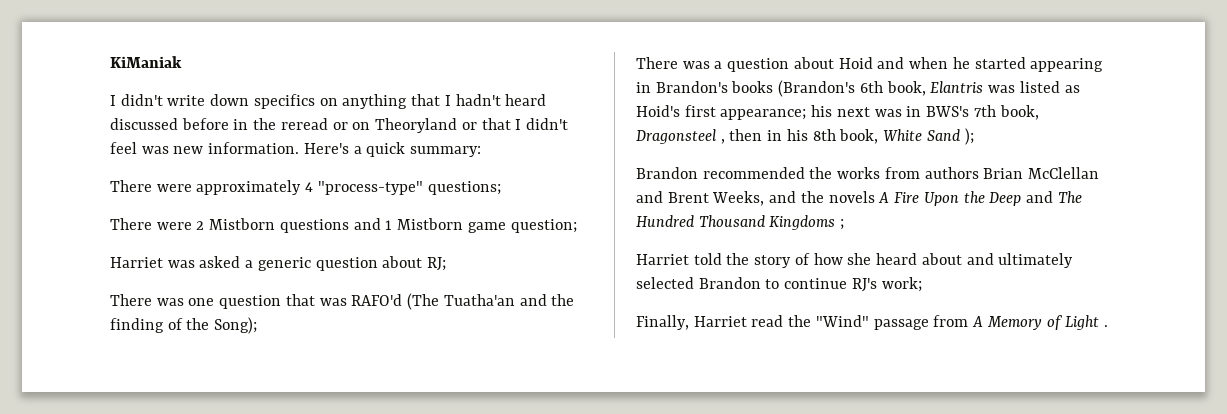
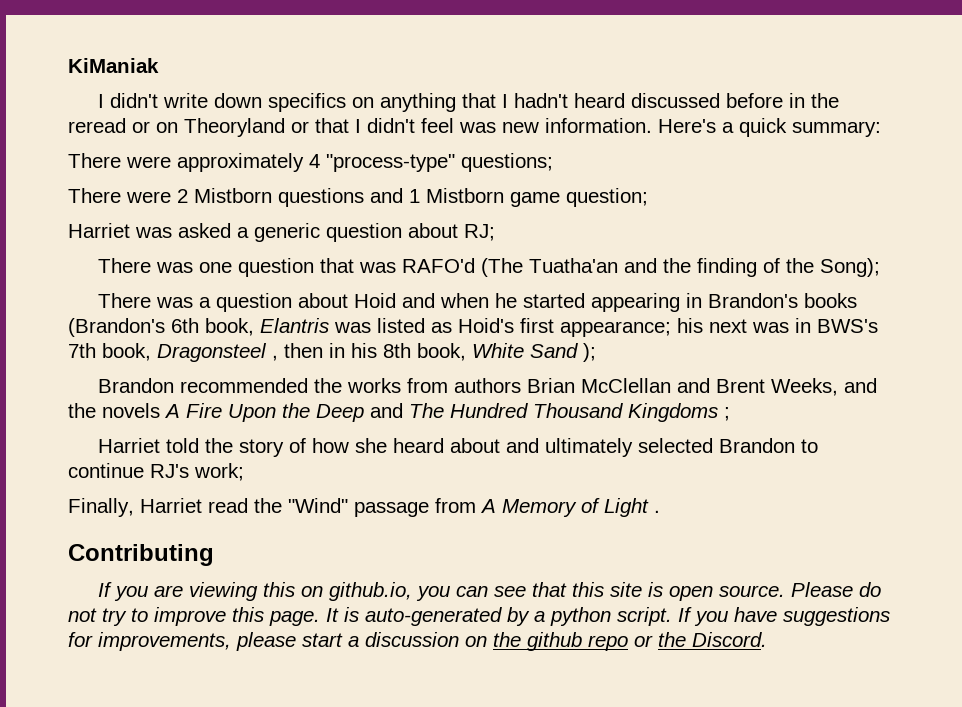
+ Contributing
+ If you are viewing this on github.io, you can see that this site is open source. Please do not try to improve this page. It is auto-generated by a python script. If you have suggestions for improvements, please start a discussion on the github repo or the Discord.

